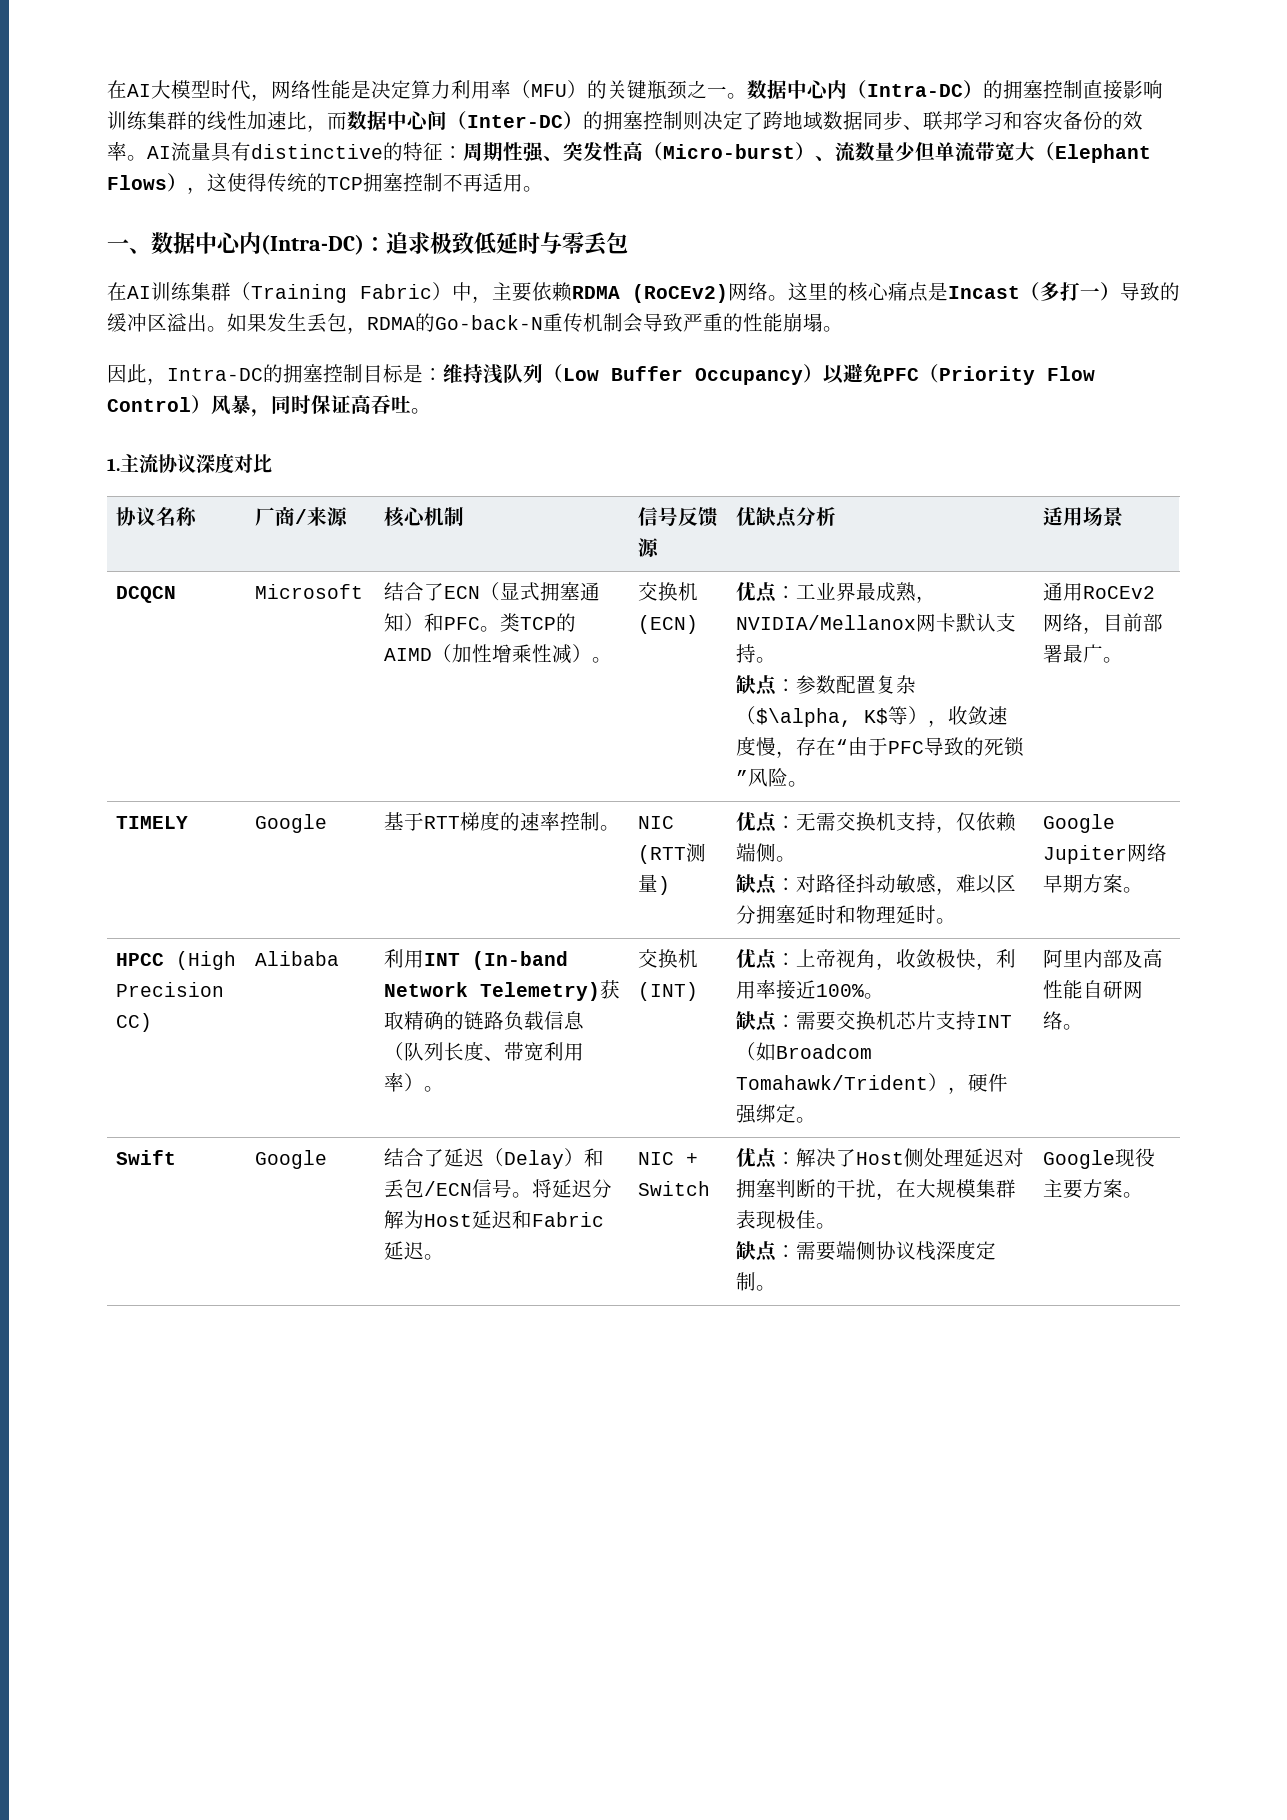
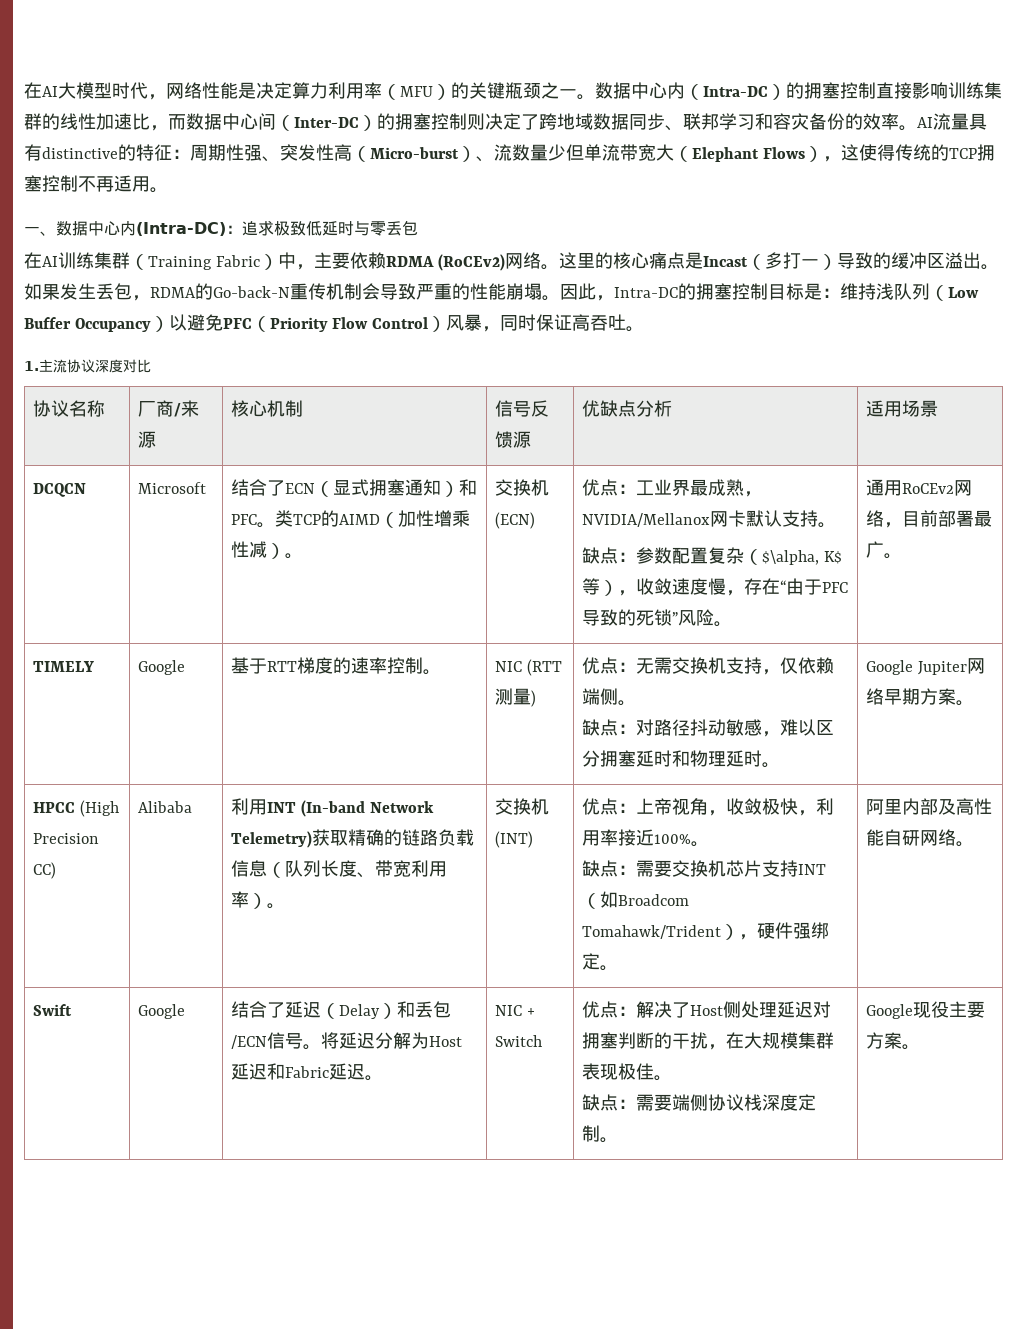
- 如果发生丢包，RDMA的Go-back-N重传机制会导致严重的性能崩塌。
- 因此，Intra-DC的拥塞控制目标是：维持浅队列（Low Buffer Occupancy）以避免PFC（Priority Flow Control）风暴，同时保证高吞吐。
+ 如果发生丢包，RDMA的Go-back-N重传机制会导致严重的性能崩塌。因此，Intra-DC的拥塞控制目标是：维持浅队列（Low Buffer Occupancy）以避免PFC（Priority Flow Control）风暴，同时保证高吞吐。

